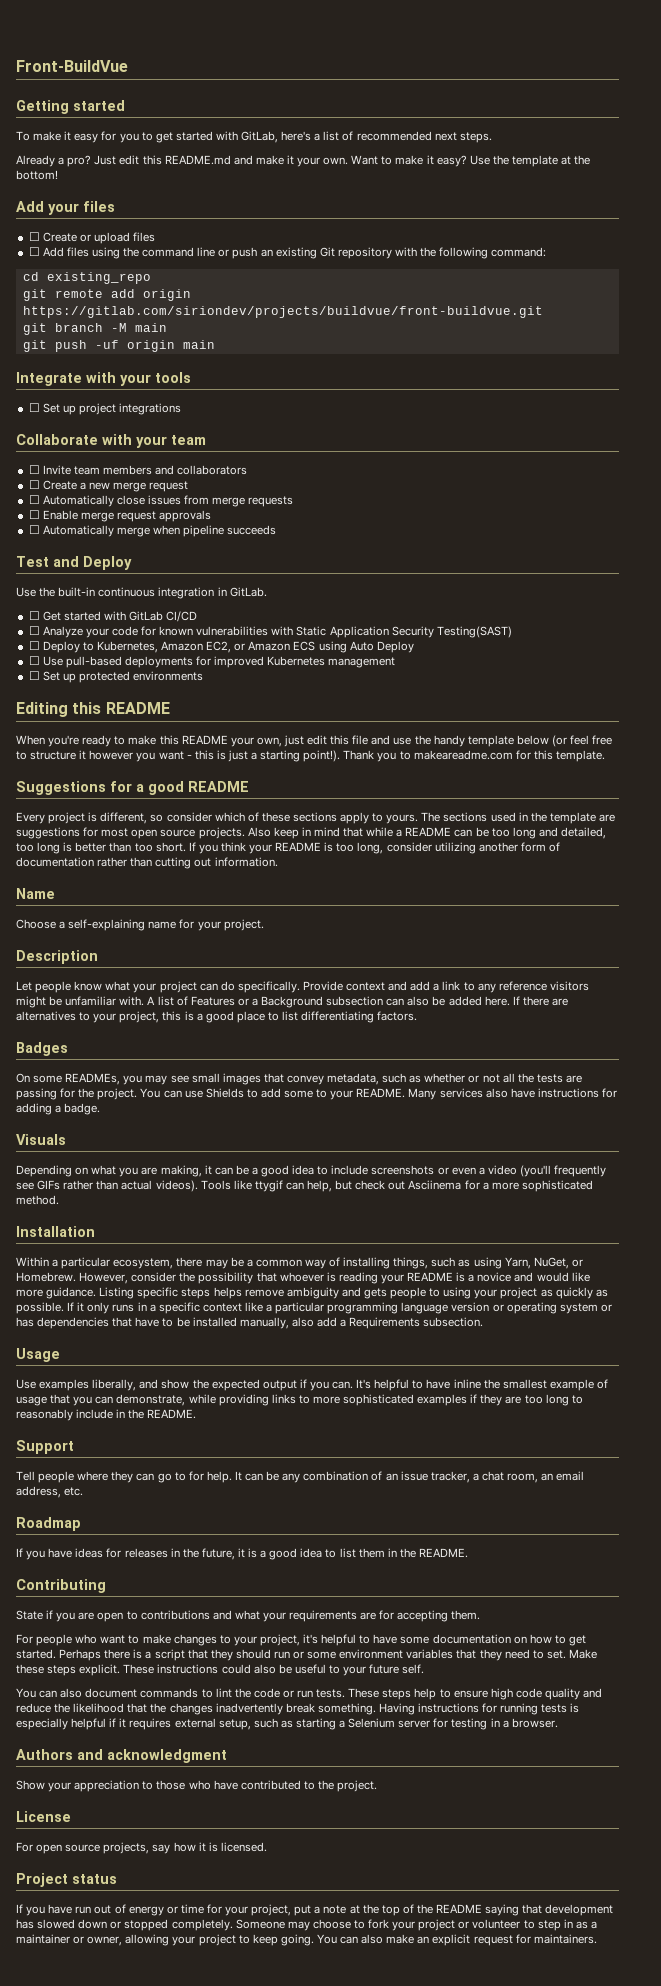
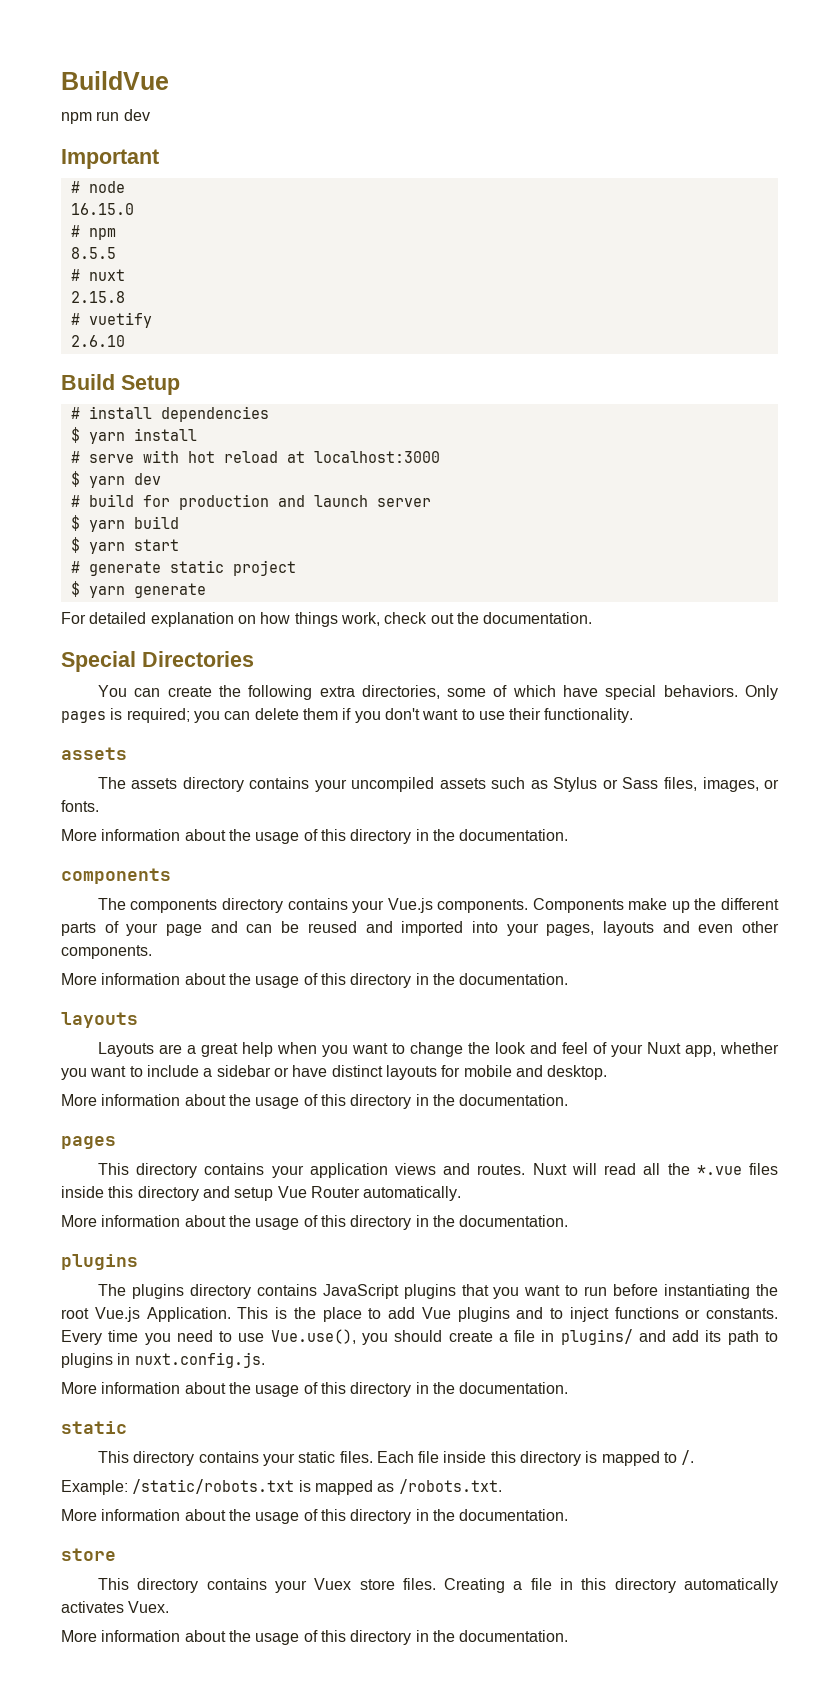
- Front-BuildVue
- Getting started
- To make it easy for you to get started with GitLab, here's a list of recommended next steps.
- Already a pro? Just edit this README.md and make it your own. Want to make it easy? Use the template at the bottom!
- Add your files
- ☐ Create or upload files
- ☐ Add files using the command line or push an existing Git repository with the following command:
- cd existing_repo
- git remote add origin https://gitlab.com/siriondev/projects/buildvue/front-buildvue.git
- git branch -M main
- git push -uf origin main
- Integrate with your tools
- ☐ Set up project integrations
- Collaborate with your team
- ☐ Invite team members and collaborators
- ☐ Create a new merge request
- ☐ Automatically close issues from merge requests
- ☐ Enable merge request approvals
- ☐ Automatically merge when pipeline succeeds
- Test and Deploy
- Use the built-in continuous integration in GitLab.
- ☐ Get started with GitLab CI/CD
- ☐ Analyze your code for known vulnerabilities with Static Application Security Testing(SAST)
- ☐ Deploy to Kubernetes, Amazon EC2, or Amazon ECS using Auto Deploy
- ☐ Use pull-based deployments for improved Kubernetes management
- ☐ Set up protected environments
- Editing this README
- When you're ready to make this README your own, just edit this file and use the handy template below (or feel free to structure it however you want - this is just a starting point!). Thank you to makeareadme.com for this template.
- Suggestions for a good README
- Every project is different, so consider which of these sections apply to yours. The sections used in the template are suggestions for most open source projects. Also keep in mind that while a README can be too long and detailed, too long is better than too short. If you think your README is too long, consider utilizing another form of documentation rather than cutting out information.
- Name
- Choose a self-explaining name for your project.
- Description
- Let people know what your project can do specifically. Provide context and add a link to any reference visitors might be unfamiliar with. A list of Features or a Background subsection can also be added here. If there are alternatives to your project, this is a good place to list differentiating factors.
- Badges
- On some READMEs, you may see small images that convey metadata, such as whether or not all the tests are passing for the project. You can use Shields to add some to your README. Many services also have instructions for adding a badge.
- Visuals
- Depending on what you are making, it can be a good idea to include screenshots or even a video (you'll frequently see GIFs rather than actual videos). Tools like ttygif can help, but check out Asciinema for a more sophisticated method.
- Installation
- Within a particular ecosystem, there may be a common way of installing things, such as using Yarn, NuGet, or Homebrew. However, consider the possibility that whoever is reading your README is a novice and would like more guidance. Listing specific steps helps remove ambiguity and gets people to using your project as quickly as possible. If it only runs in a specific context like a particular programming language version or operating system or has dependencies that have to be installed manually, also add a Requirements subsection.
- Usage
- Use examples liberally, and show the expected output if you can. It's helpful to have inline the smallest example of usage that you can demonstrate, while providing links to more sophisticated examples if they are too long to reasonably include in the README.
- Support
- Tell people where they can go to for help. It can be any combination of an issue tracker, a chat room, an email address, etc.
- Roadmap
- If you have ideas for releases in the future, it is a good idea to list them in the README.
- Contributing
- State if you are open to contributions and what your requirements are for accepting them.
- For people who want to make changes to your project, it's helpful to have some documentation on how to get started. Perhaps there is a script that they should run or some environment variables that they need to set. Make these steps explicit. These instructions could also be useful to your future self.
- You can also document commands to lint the code or run tests. These steps help to ensure high code quality and reduce the likelihood that the changes inadvertently break something. Having instructions for running tests is especially helpful if it requires external setup, such as starting a Selenium server for testing in a browser.
- Authors and acknowledgment
- Show your appreciation to those who have contributed to the project.
- License
- For open source projects, say how it is licensed.
- Project status
- If you have run out of energy or time for your project, put a note at the top of the README saying that development has slowed down or stopped completely. Someone may choose to fork your project or volunteer to step in as a maintainer or owner, allowing your project to keep going. You can also make an explicit request for maintainers.
+ BuildVue
+ npm run dev
+ Important
+ # node
+ 16.15.0
+ # npm
+ 8.5.5
+ # nuxt
+ 2.15.8
+ # vuetify
+ 2.6.10
+ Build Setup
+ # install dependencies
+ $ yarn install
+ # serve with hot reload at localhost:3000
+ $ yarn dev
+ # build for production and launch server
+ $ yarn build
+ $ yarn start
+ # generate static project
+ $ yarn generate
+ For detailed explanation on how things work, check out the documentation.
+ Special Directories
+ You can create the following extra directories, some of which have special behaviors. Only pages is required; you can delete them if you don't want to use their functionality.
+ assets
+ The assets directory contains your uncompiled assets such as Stylus or Sass files, images, or fonts.
+ More information about the usage of this directory in the documentation.
+ components
+ The components directory contains your Vue.js components. Components make up the different parts of your page and can be reused and imported into your pages, layouts and even other components.
+ More information about the usage of this directory in the documentation.
+ layouts
+ Layouts are a great help when you want to change the look and feel of your Nuxt app, whether you want to include a sidebar or have distinct layouts for mobile and desktop.
+ More information about the usage of this directory in the documentation.
+ pages
+ This directory contains your application views and routes. Nuxt will read all the *.vue files inside this directory and setup Vue Router automatically.
+ More information about the usage of this directory in the documentation.
+ plugins
+ The plugins directory contains JavaScript plugins that you want to run before instantiating the root Vue.js Application. This is the place to add Vue plugins and to inject functions or constants. Every time you need to use Vue.use(), you should create a file in plugins/ and add its path to plugins in nuxt.config.js.
+ More information about the usage of this directory in the documentation.
+ static
+ This directory contains your static files. Each file inside this directory is mapped to /.
+ Example: /static/robots.txt is mapped as /robots.txt.
+ More information about the usage of this directory in the documentation.
+ store
+ This directory contains your Vuex store files. Creating a file in this directory automatically activates Vuex.
+ More information about the usage of this directory in the documentation.

